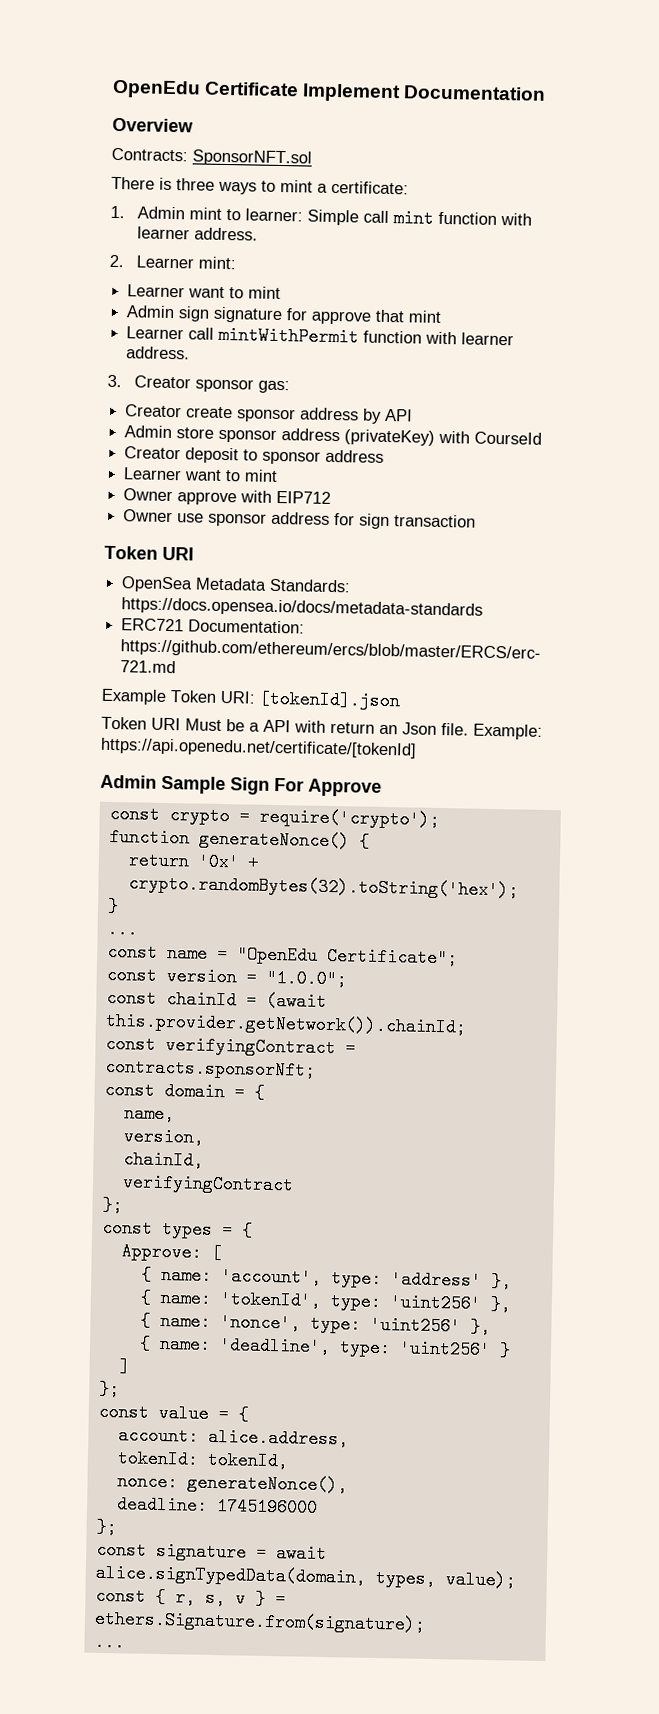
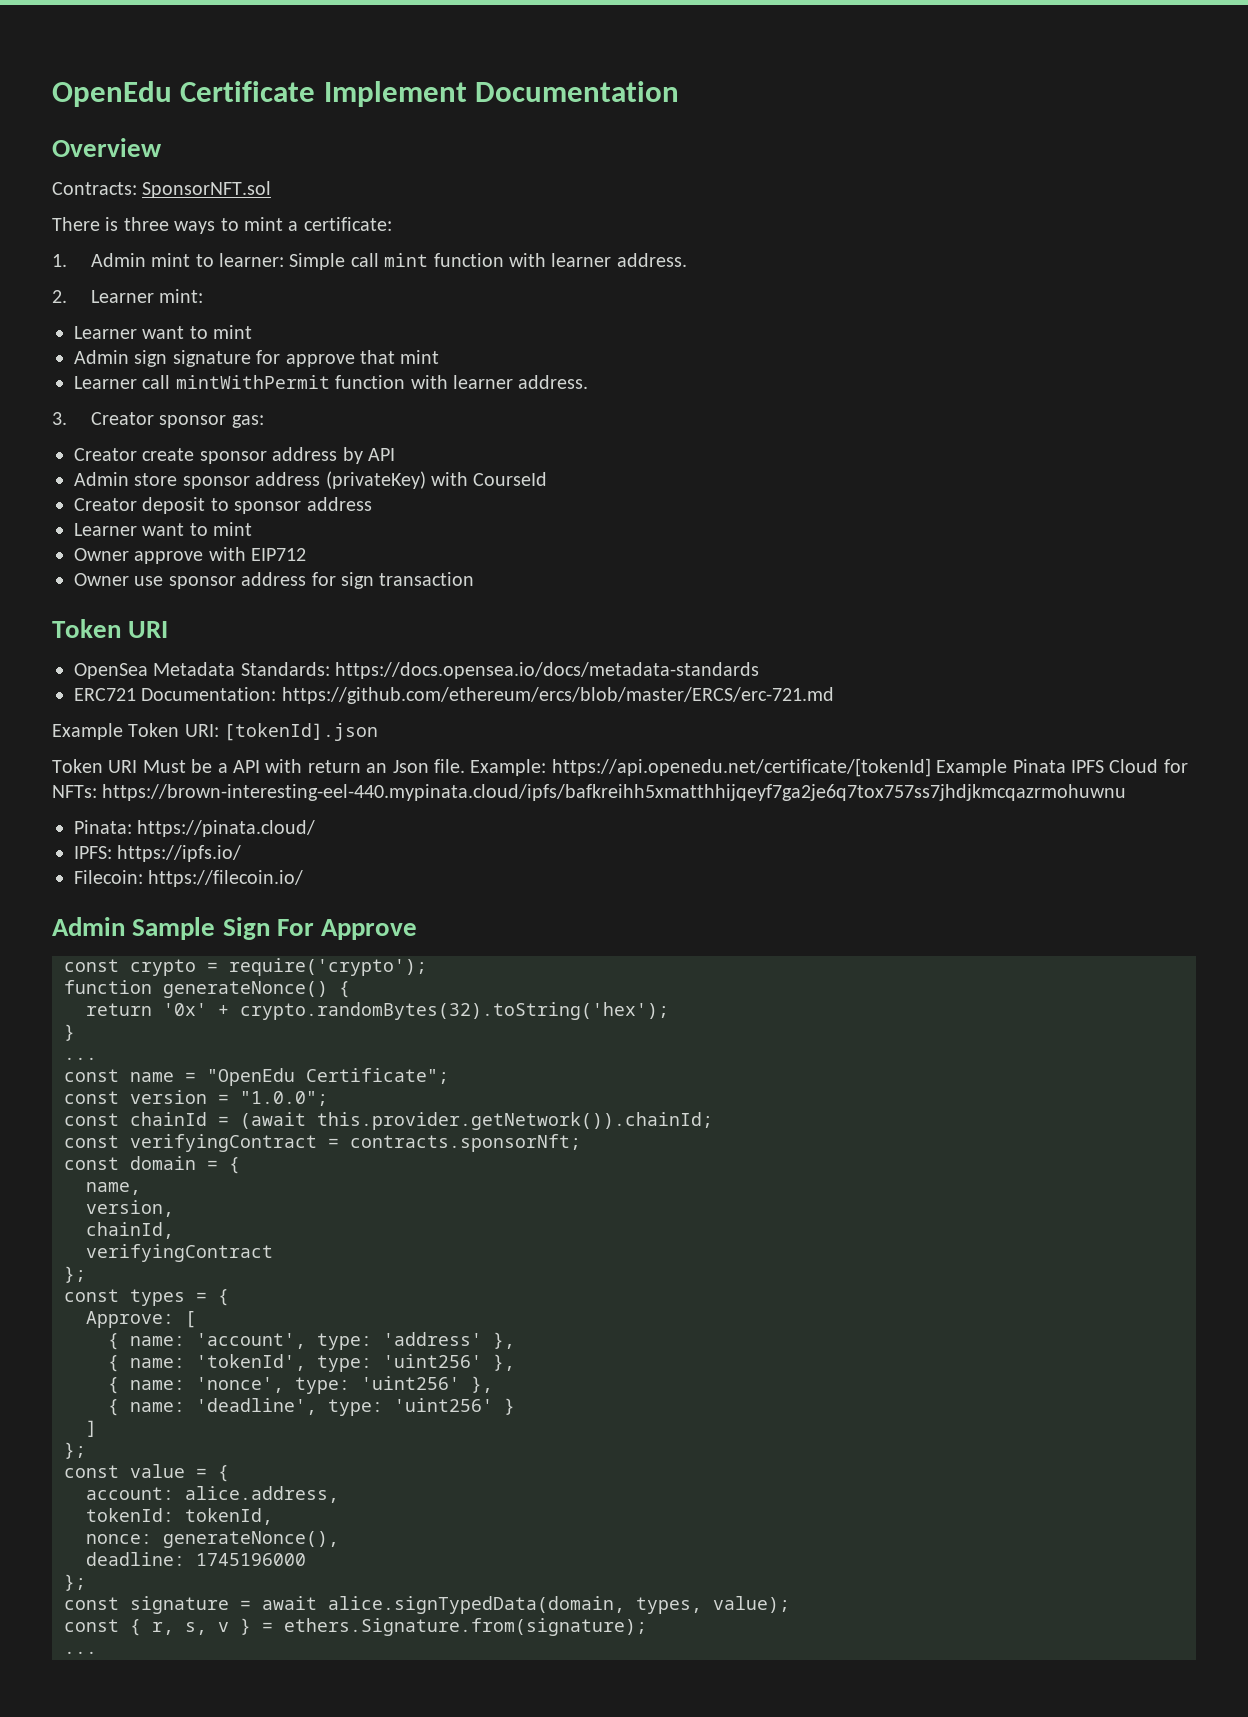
- Example: https://api.openedu.net/certificate/[tokenId]
+ Example: https://api.openedu.net/certificate/[tokenId] Example Pinata IPFS Cloud for NFTs: https://brown-interesting-eel-440.mypinata.cloud/ipfs/bafkreihh5xmatthhijqeyf7ga2je6q7tox757ss7jhdjkmcqazrmohuwnu
+ Pinata: https://pinata.cloud/
+ IPFS: https://ipfs.io/
+ Filecoin: https://filecoin.io/

